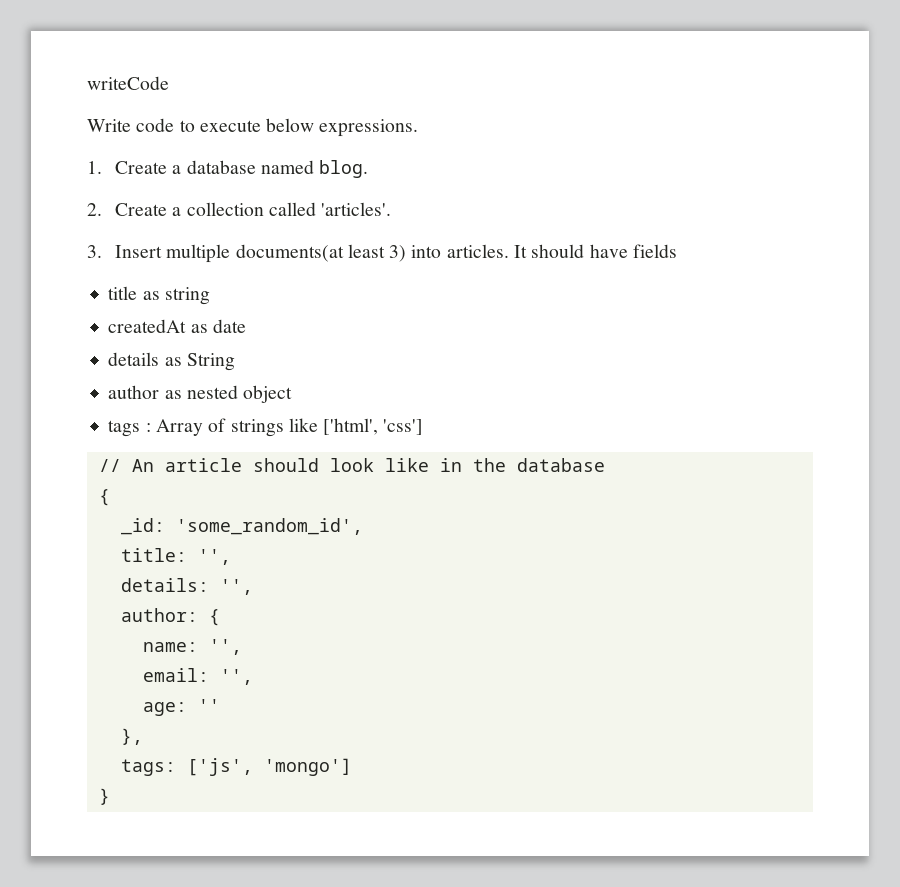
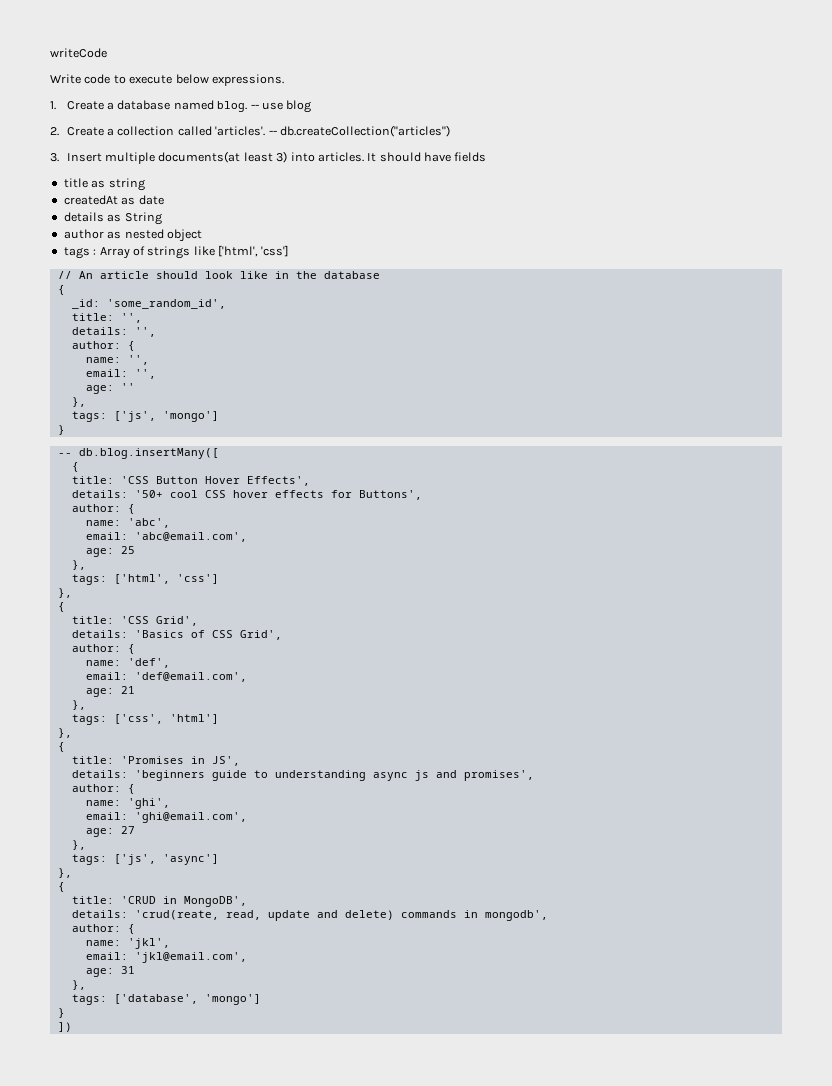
+ -- use blog
+ -- db.createCollection("articles")
+ -- db.blog.insertMany([
+ {
+ title: 'CSS Button Hover Effects',
+ details: '50+ cool CSS hover effects for Buttons',
+ author: {
+ name: 'abc',
+ email: 'abc@email.com',
+ age: 25
+ },
+ tags: ['html', 'css']
+ },
+ {
+ title: 'CSS Grid',
+ details: 'Basics of CSS Grid',
+ author: {
+ name: 'def',
+ email: 'def@email.com',
+ age: 21
+ },
+ tags: ['css', 'html']
+ },
+ {
+ title: 'Promises in JS',
+ details: 'beginners guide to understanding async js and promises',
+ author: {
+ name: 'ghi',
+ email: 'ghi@email.com',
+ age: 27
+ },
+ tags: ['js', 'async']
+ },
+ {
+ title: 'CRUD in MongoDB',
+ details: 'crud(reate, read, update and delete) commands in mongodb',
+ author: {
+ name: 'jkl',
+ email: 'jkl@email.com',
+ age: 31
+ },
+ tags: ['database', 'mongo']
+ }
+ ])

